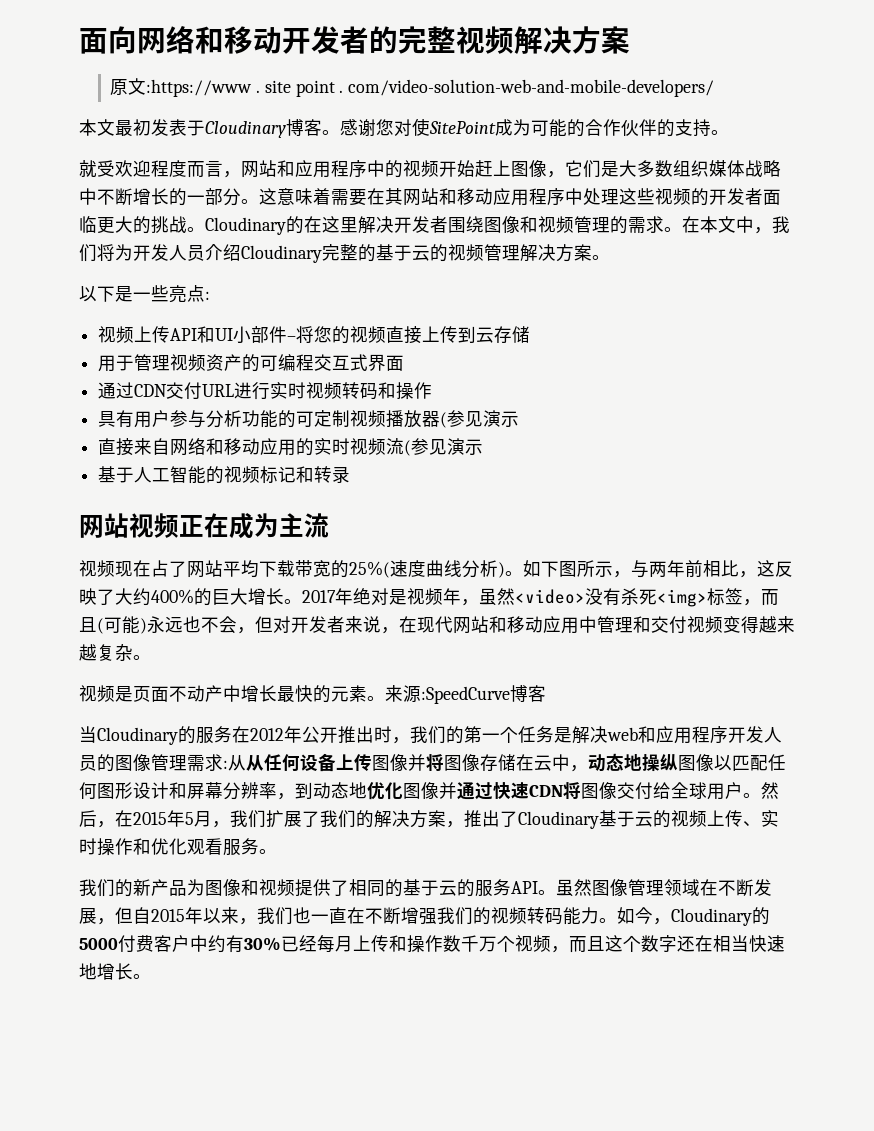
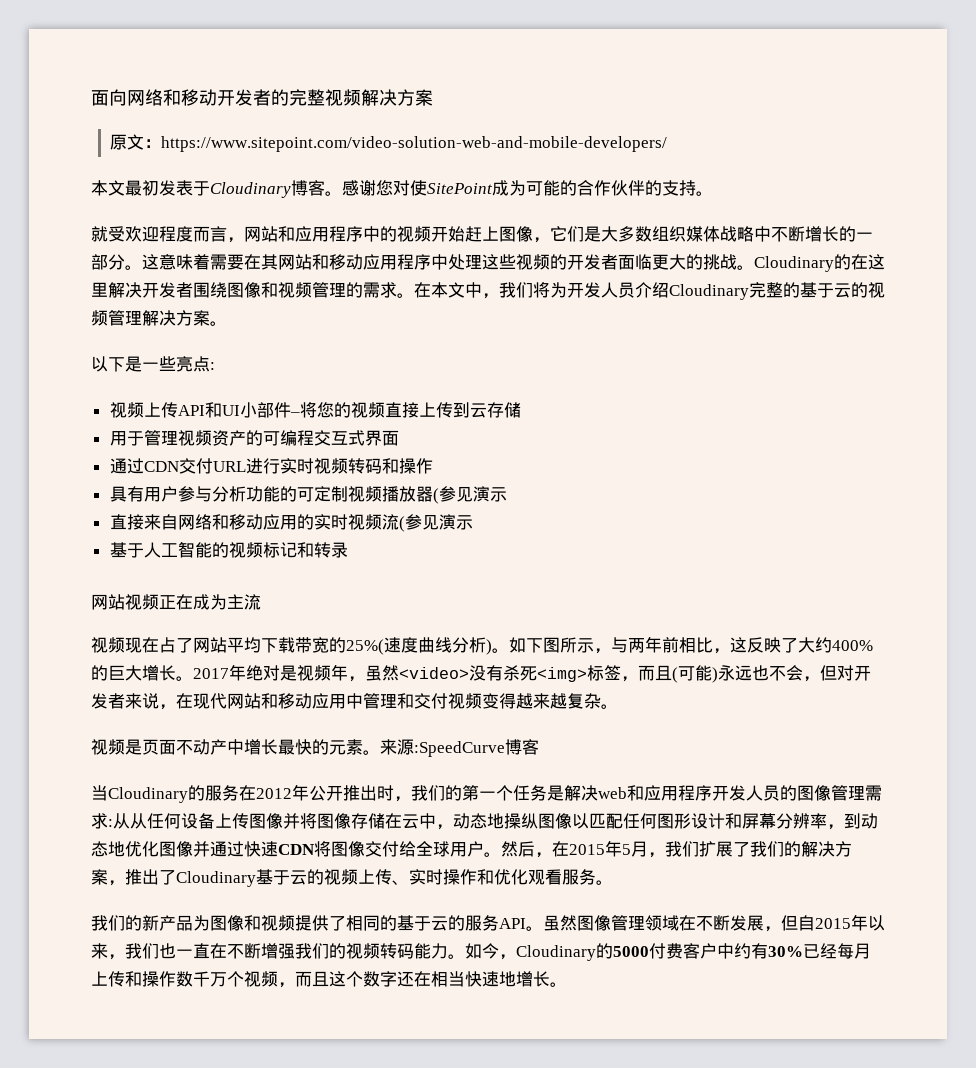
- 原文:https://www . site point . com/video-solution-web-and-mobile-developers/
+ 原文：https://www.sitepoint.com/video-solution-web-and-mobile-developers/

